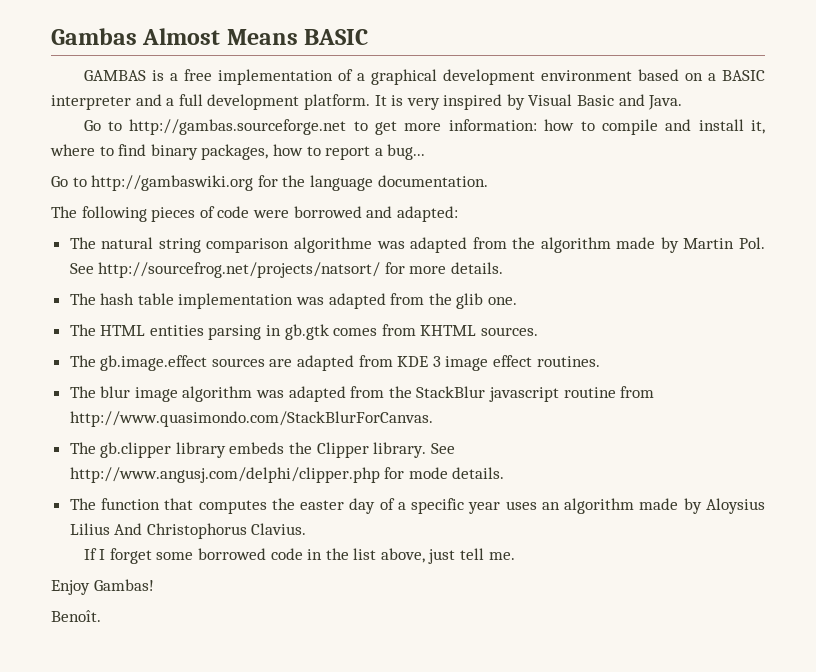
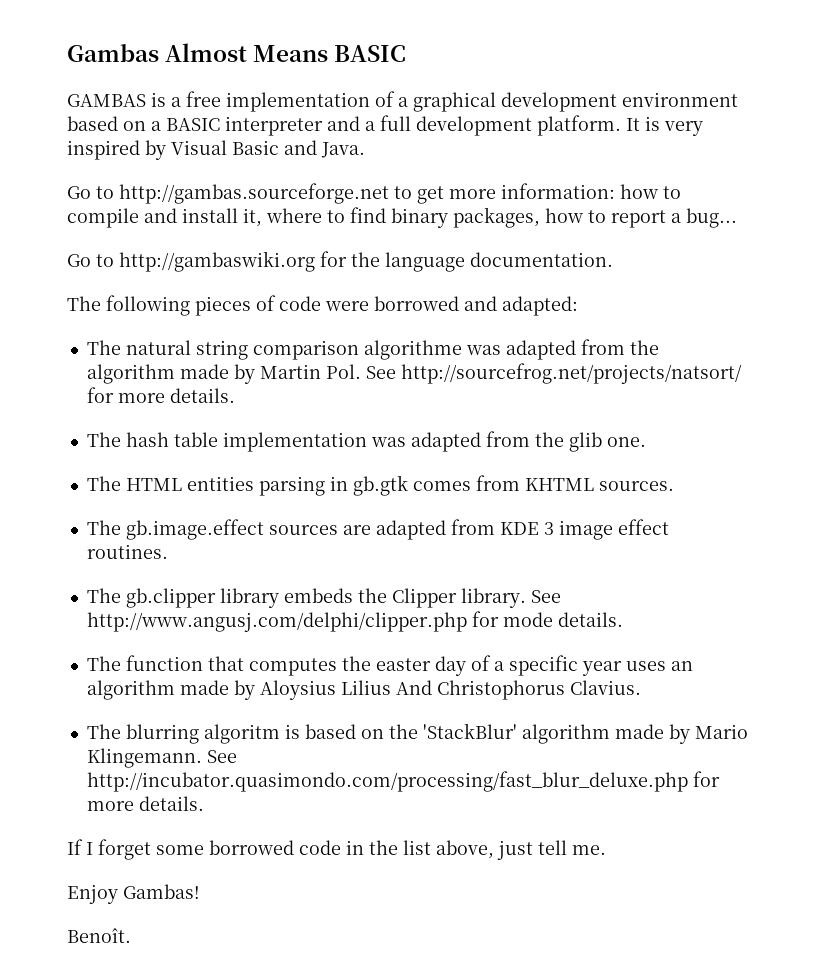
- The blur image algorithm was adapted from the StackBlur javascript routine from http://www.quasimondo.com/StackBlurForCanvas.
+ The blurring algoritm is based on the 'StackBlur' algorithm made by Mario Klingemann. See http://incubator.quasimondo.com/processing/fast_blur_deluxe.php for more details.

